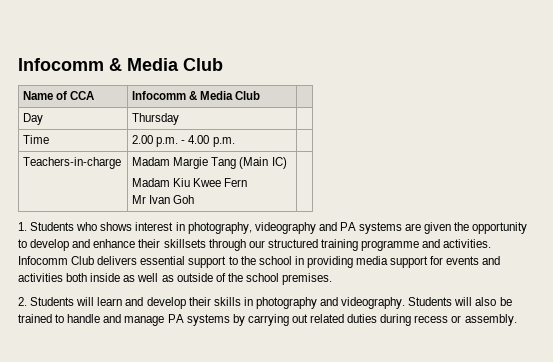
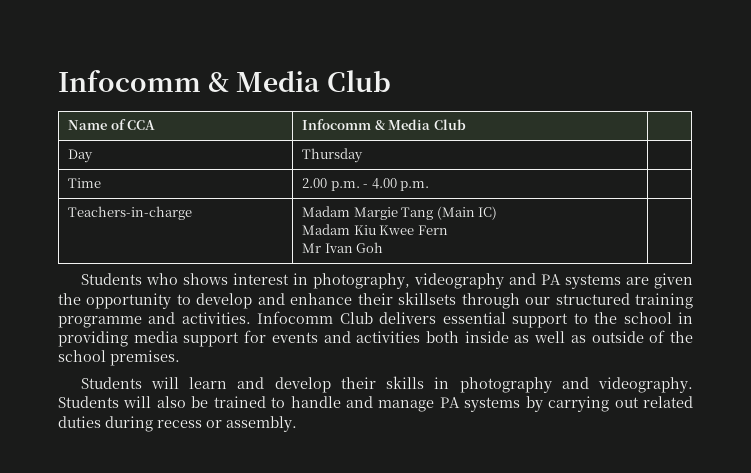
- 1. Students who shows interest in photography, videography and PA systems are given the opportunity to develop and enhance their skillsets through our structured training programme and activities.
+ Students who shows interest in photography, videography and PA systems are given the opportunity to develop and enhance their skillsets through our structured training programme and activities.
- 2. Students will learn and develop their skills in photography and videography.
+ Students will learn and develop their skills in photography and videography.

